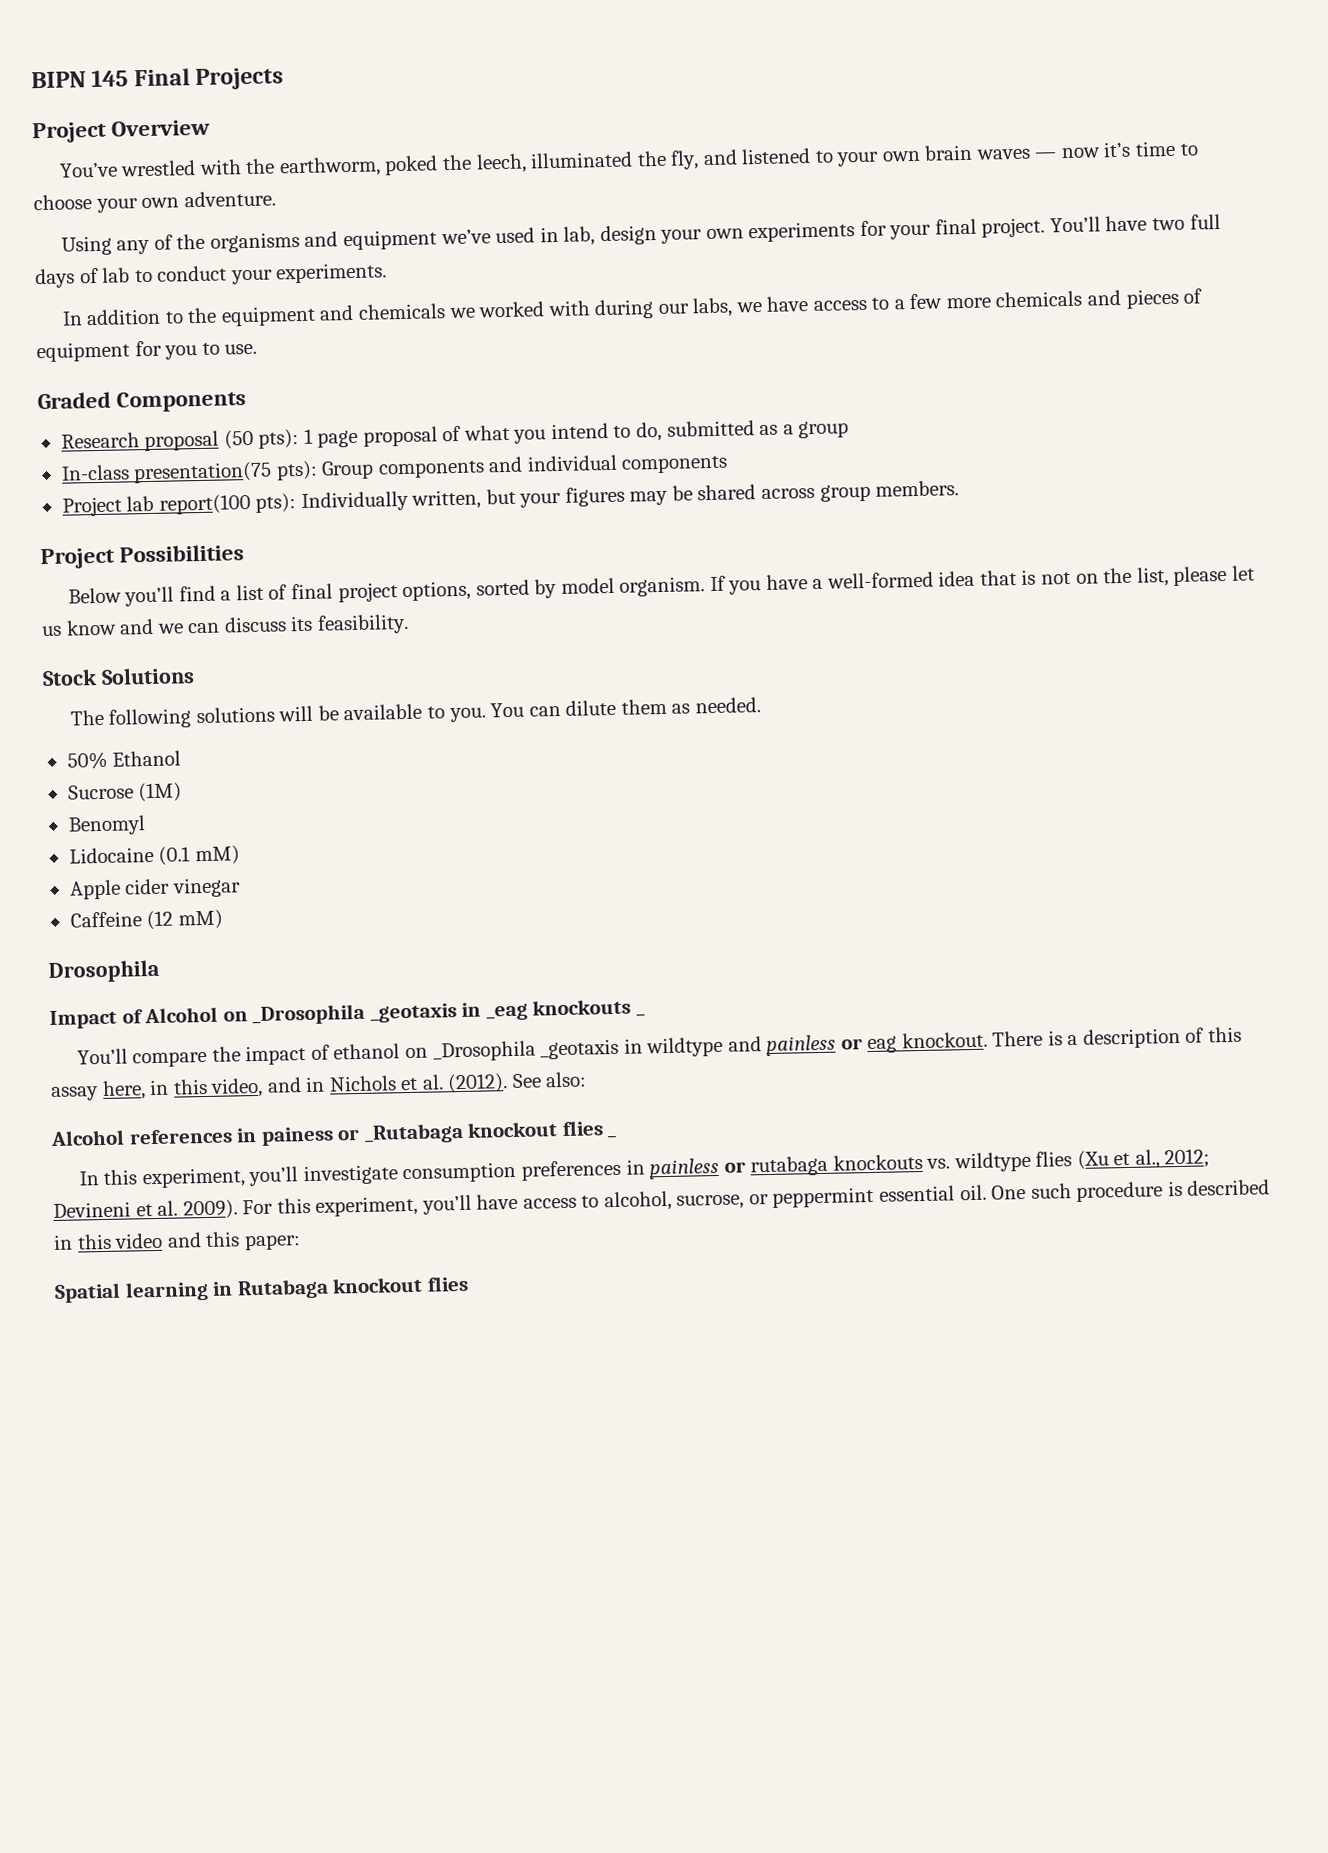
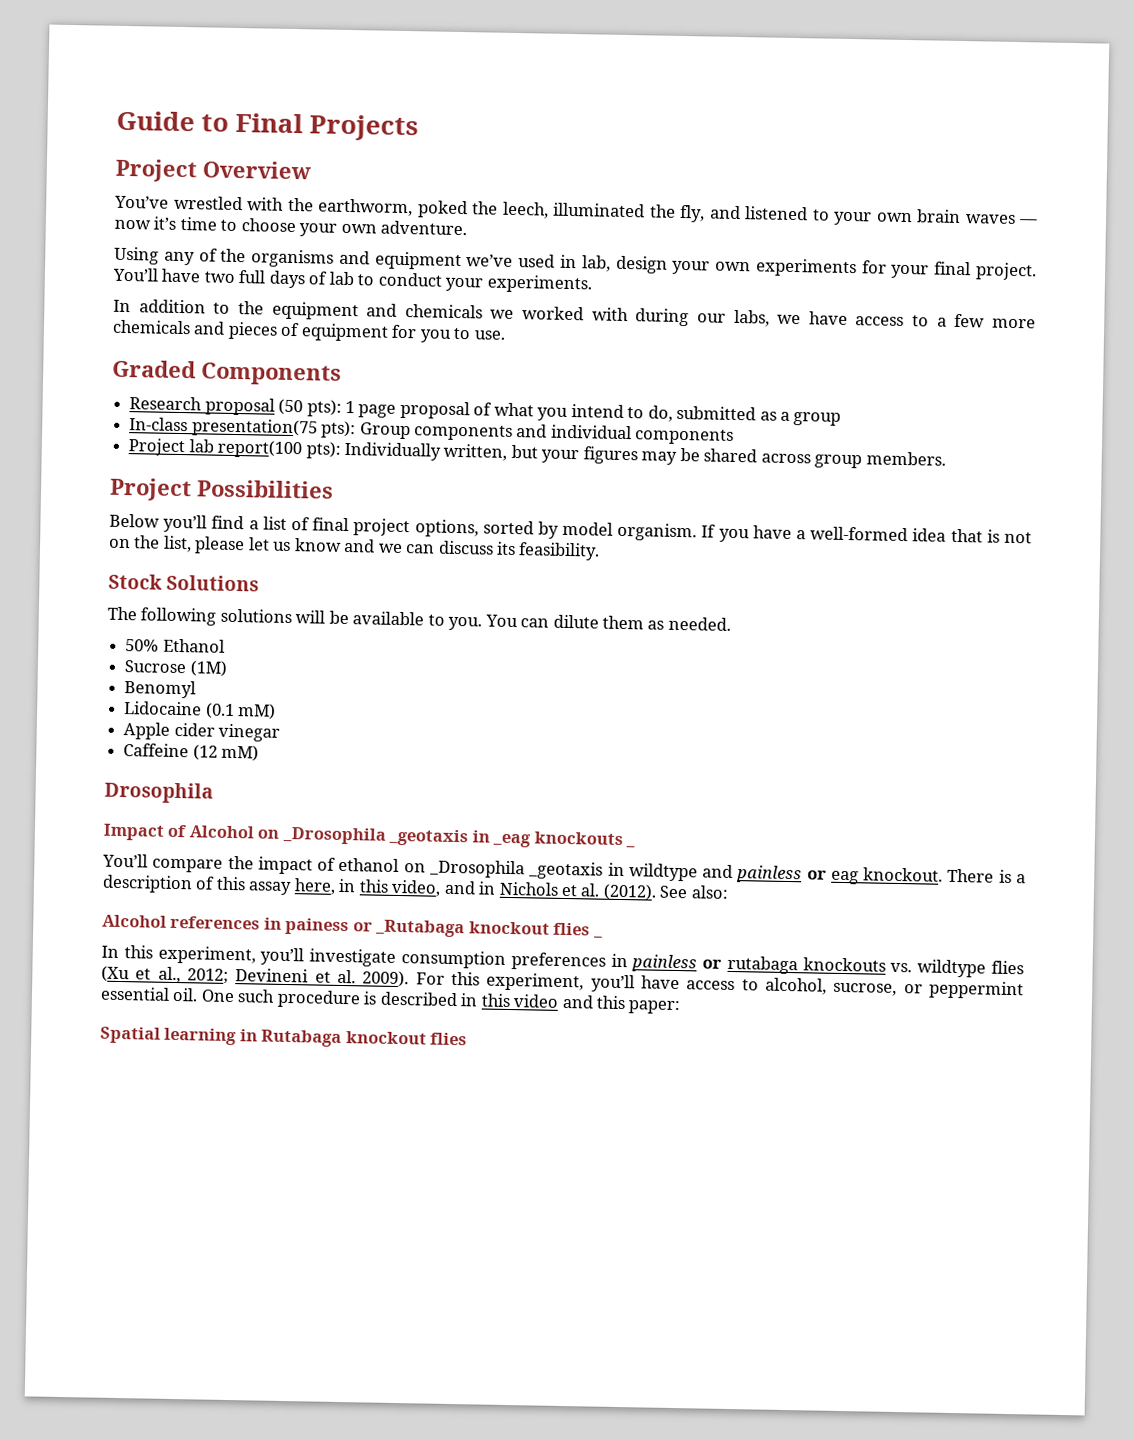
- BIPN 145 Final Projects
+ Guide to Final Projects

